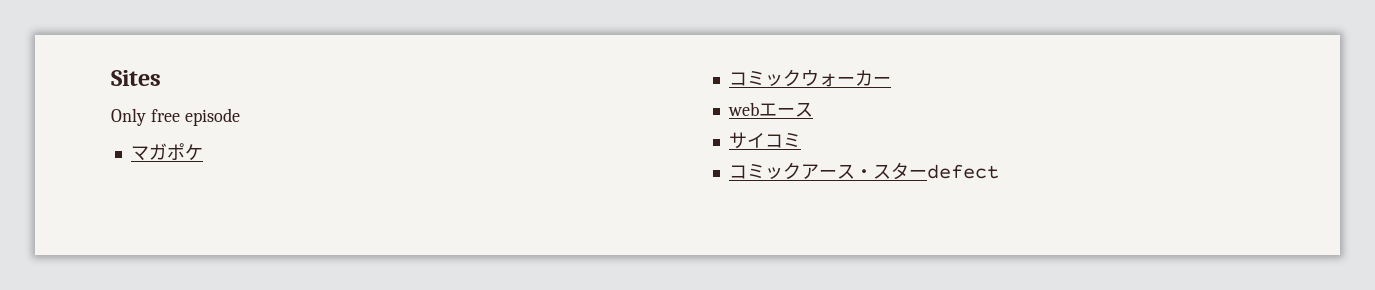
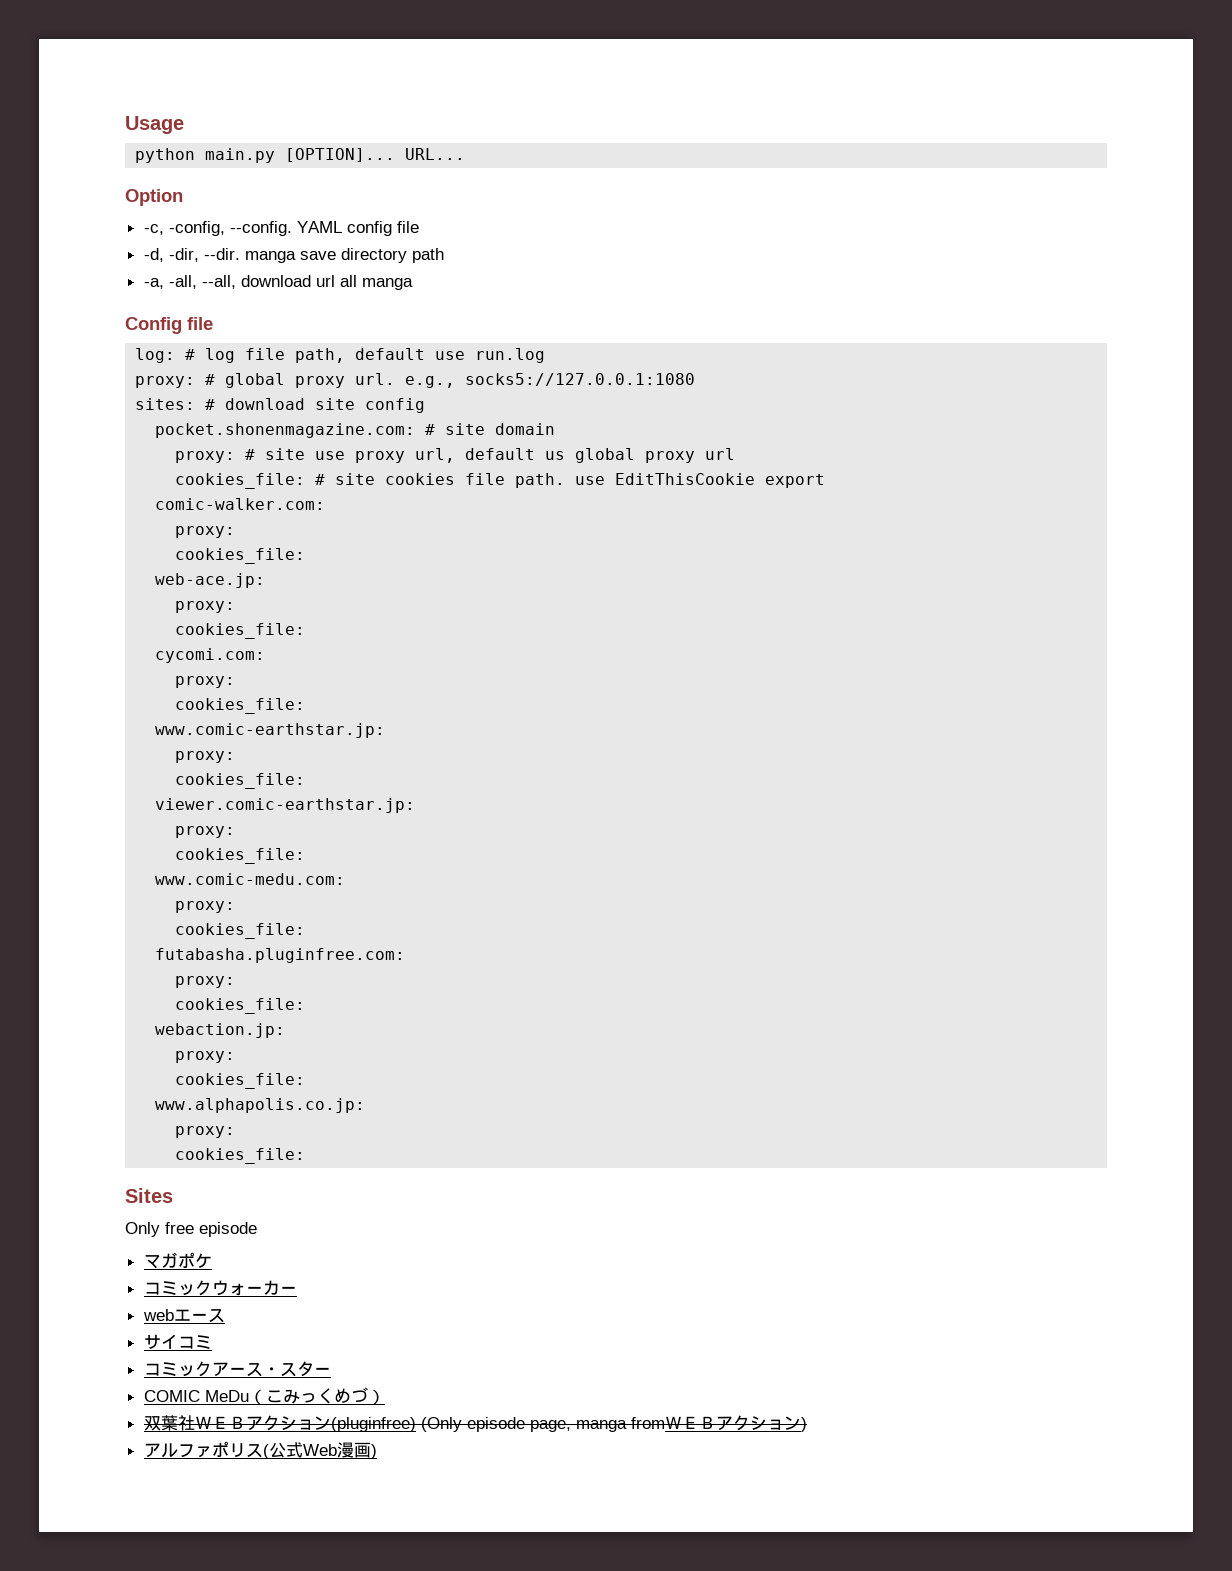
+ Usage
+ python main.py [OPTION]... URL...
+ Option
+ -c, -config, --config. YAML config file
+ -d, -dir, --dir. manga save directory path
+ -a, -all, --all, download url all manga
+ Config file
+ log: # log file path, default use run.log
+ proxy: # global proxy url. e.g., socks5://127.0.0.1:1080
+ sites: # download site config
+ pocket.shonenmagazine.com: # site domain
+ proxy: # site use proxy url, default us global proxy url
+ cookies_file: # site cookies file path. use EditThisCookie export
+ comic-walker.com:
+ proxy:
+ cookies_file:
+ web-ace.jp:
+ proxy:
+ cookies_file:
+ cycomi.com:
+ proxy:
+ cookies_file:
+ www.comic-earthstar.jp:
+ proxy:
+ cookies_file:
+ viewer.comic-earthstar.jp:
+ proxy:
+ cookies_file:
+ www.comic-medu.com:
+ proxy:
+ cookies_file:
+ futabasha.pluginfree.com:
+ proxy:
+ cookies_file:
+ webaction.jp:
+ proxy:
+ cookies_file:
+ www.alphapolis.co.jp:
+ proxy:
+ cookies_file:
- コミックアース・スターdefect
+ コミックアース・スター
+ COMIC MeDu（こみっくめづ）
+ 双葉社ＷＥＢアクション(pluginfree) (Only episode page, manga fromＷＥＢアクション)
+ アルファポリス(公式Web漫画)

